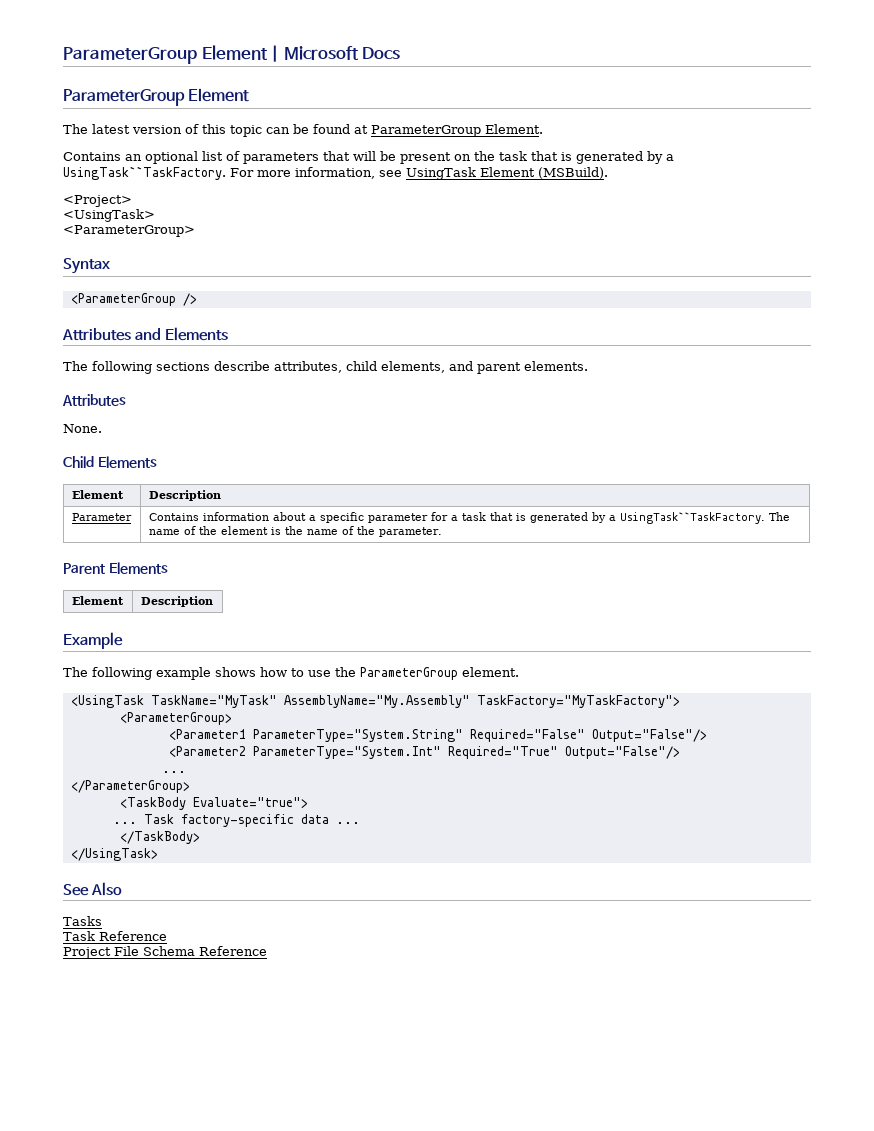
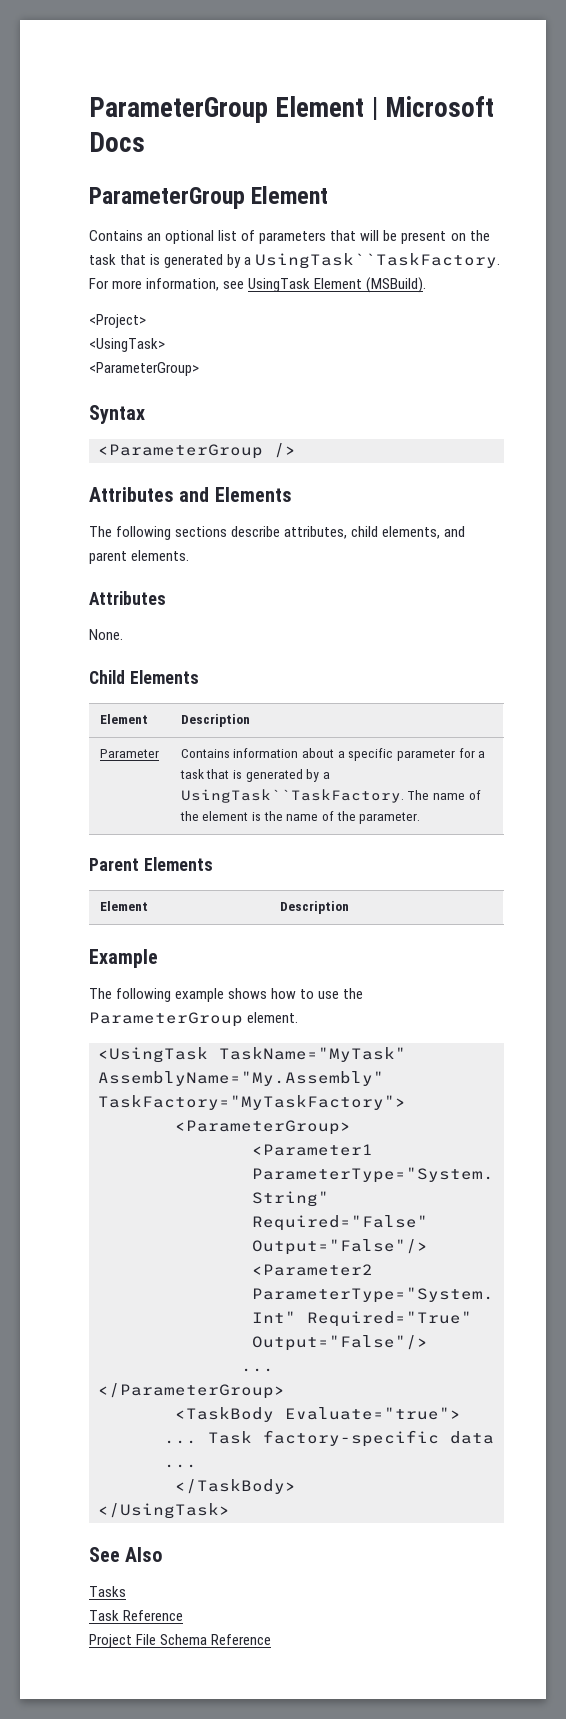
- The latest version of this topic can be found at ParameterGroup Element.

